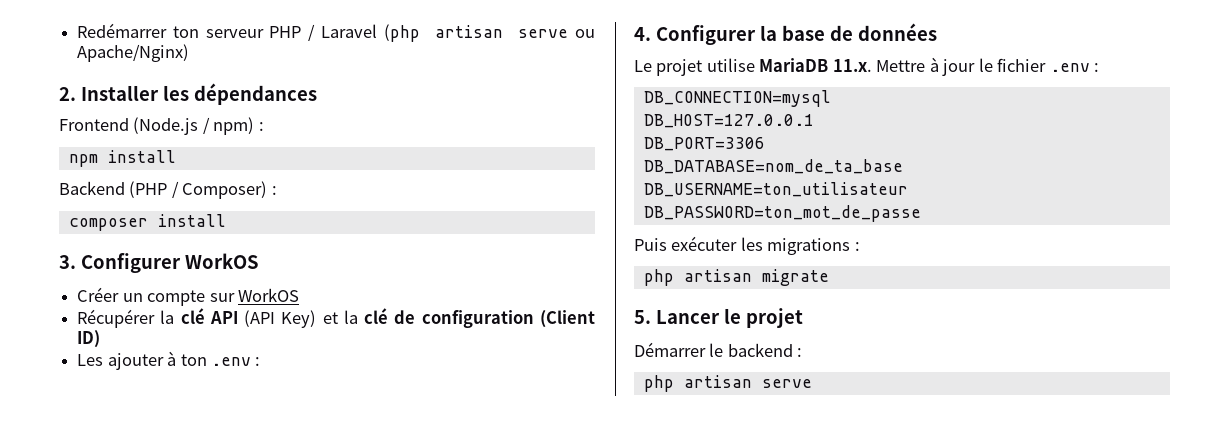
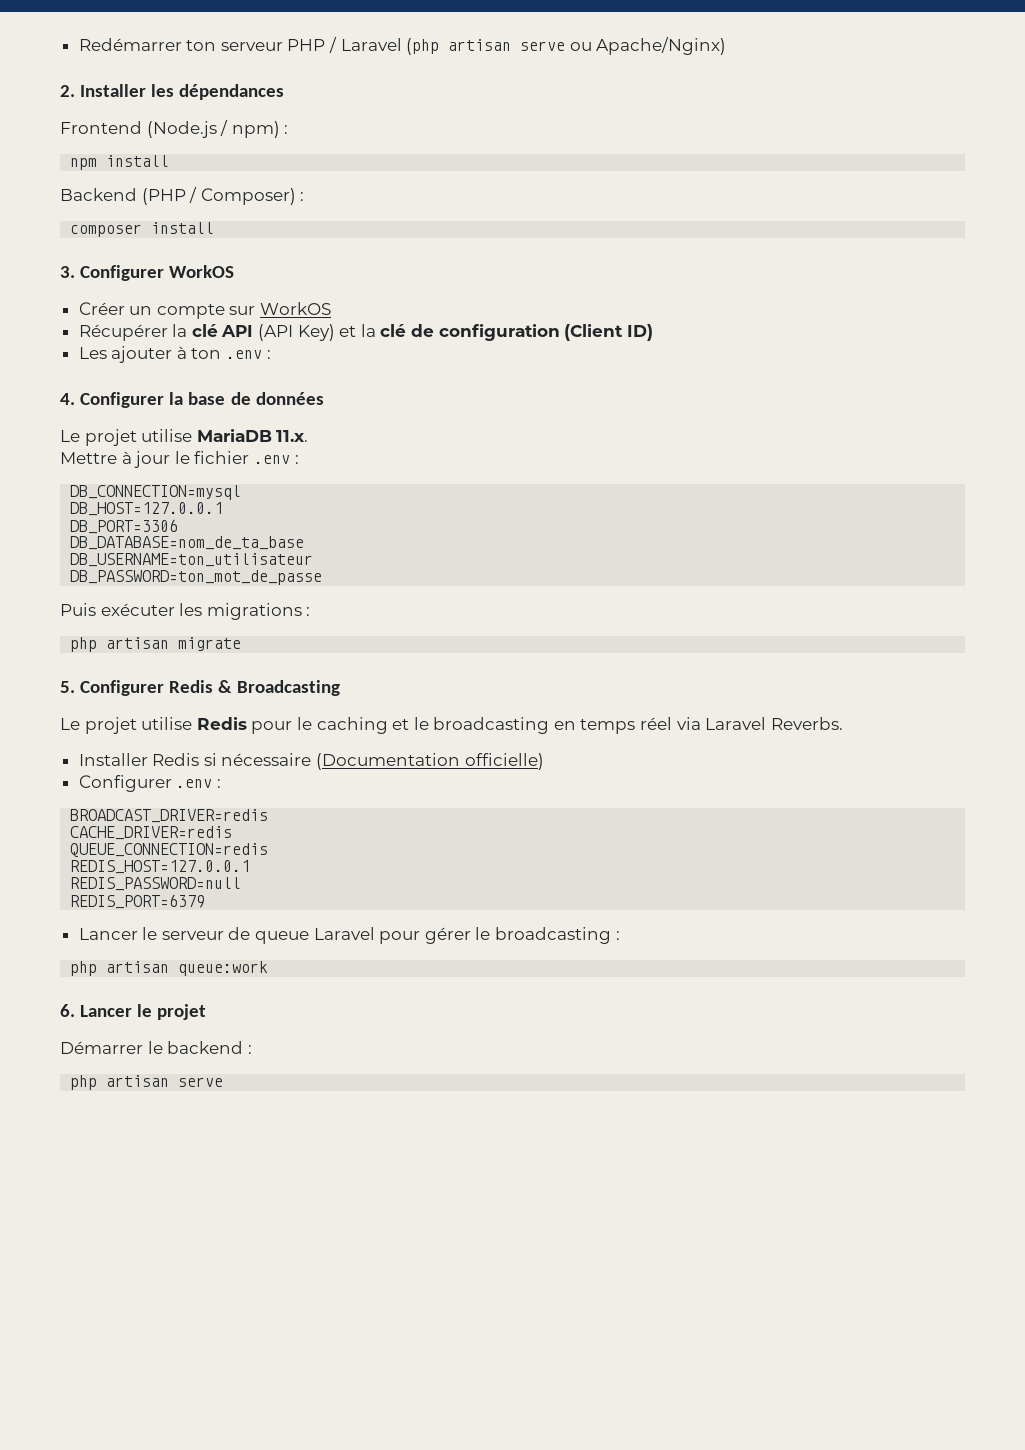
- Le projet utilise MariaDB 11.x. Mettre à jour le fichier .env :
+ Le projet utilise MariaDB 11.x.
+ Mettre à jour le fichier .env :
- 5. Lancer le projet
+ 5. Configurer Redis & Broadcasting
+ Le projet utilise Redis pour le caching et le broadcasting en temps réel via Laravel Reverbs.
+ Installer Redis si nécessaire (Documentation officielle)
+ Configurer .env :
+ BROADCAST_DRIVER=redis
+ CACHE_DRIVER=redis
+ QUEUE_CONNECTION=redis
+ REDIS_HOST=127.0.0.1
+ REDIS_PASSWORD=null
+ REDIS_PORT=6379
+ Lancer le serveur de queue Laravel pour gérer le broadcasting :
+ php artisan queue:work
+ 6. Lancer le projet

